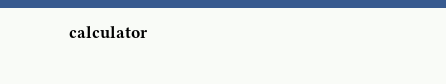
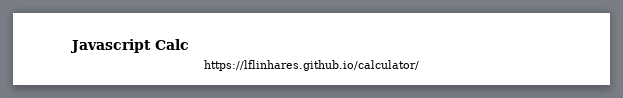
- calculator
+ Javascript Calc
+ https://lflinhares.github.io/calculator/

